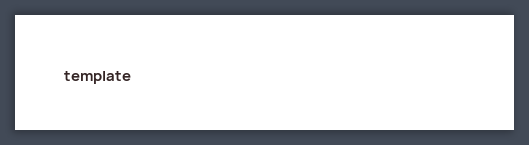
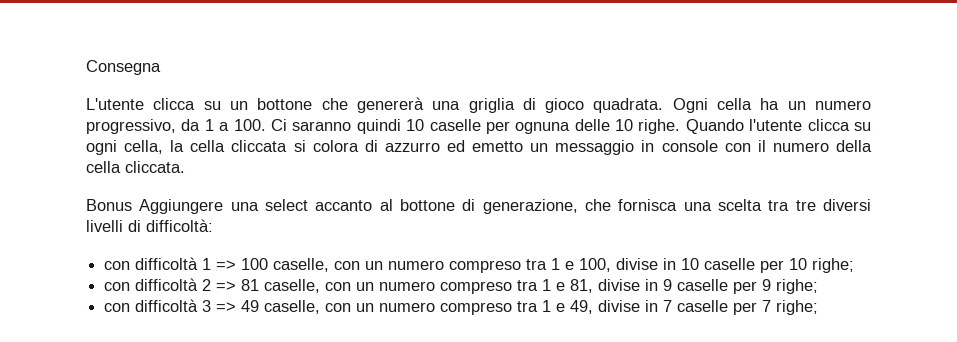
- template
+ Consegna
+ L'utente clicca su un bottone che genererà una griglia di gioco quadrata. Ogni cella ha un numero progressivo, da 1 a 100. Ci saranno quindi 10 caselle per ognuna delle 10 righe. Quando l'utente clicca su ogni cella, la cella cliccata si colora di azzurro ed emetto un messaggio in console con il numero della cella cliccata.
+ Bonus Aggiungere una select accanto al bottone di generazione, che fornisca una scelta tra tre diversi livelli di difficoltà:
+ con difficoltà 1 => 100 caselle, con un numero compreso tra 1 e 100, divise in 10 caselle per 10 righe;
+ con difficoltà 2 => 81 caselle, con un numero compreso tra 1 e 81, divise in 9 caselle per 9 righe;
+ con difficoltà 3 => 49 caselle, con un numero compreso tra 1 e 49, divise in 7 caselle per 7 righe;

